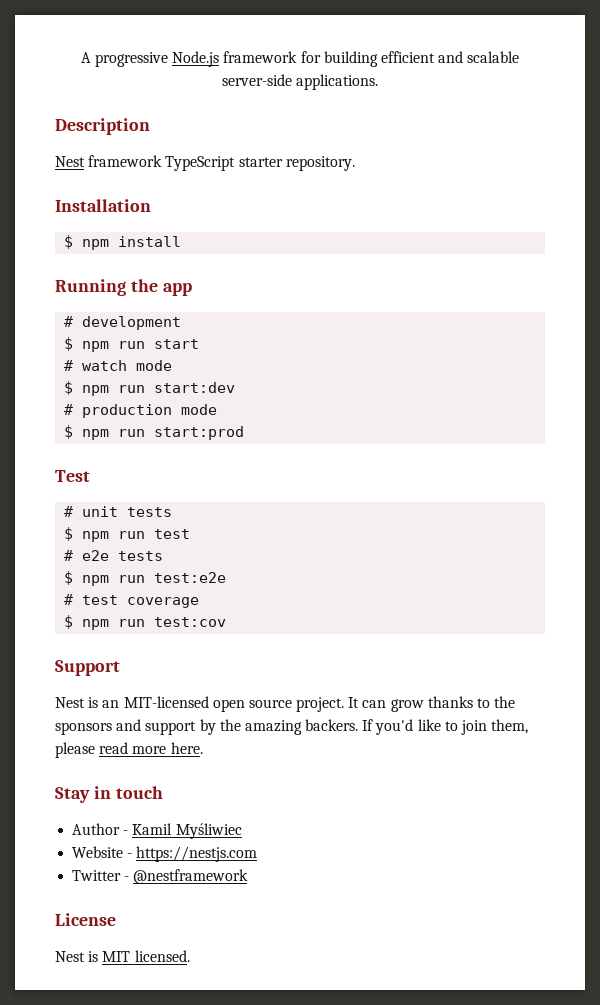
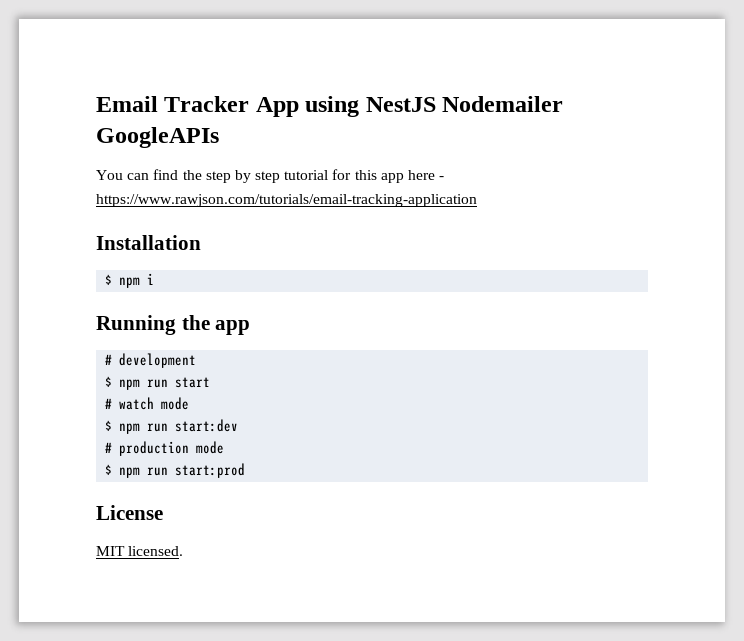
- A progressive Node.js framework for building efficient and scalable server-side applications.
- Description
- Nest framework TypeScript starter repository.
+ Email Tracker App using NestJS Nodemailer GoogleAPIs
+ You can find the step by step tutorial for this app here - https://www.rawjson.com/tutorials/email-tracking-application
- $ npm install
+ $ npm i
- Test
- # unit tests
- $ npm run test
- # e2e tests
- $ npm run test:e2e
- # test coverage
- $ npm run test:cov
- Support
- Nest is an MIT-licensed open source project. It can grow thanks to the sponsors and support by the amazing backers. If you'd like to join them, please read more here.
- Stay in touch
- Author - Kamil Myśliwiec
- Website - https://nestjs.com
- Twitter - @nestframework
- Nest is MIT licensed.
+ MIT licensed.

